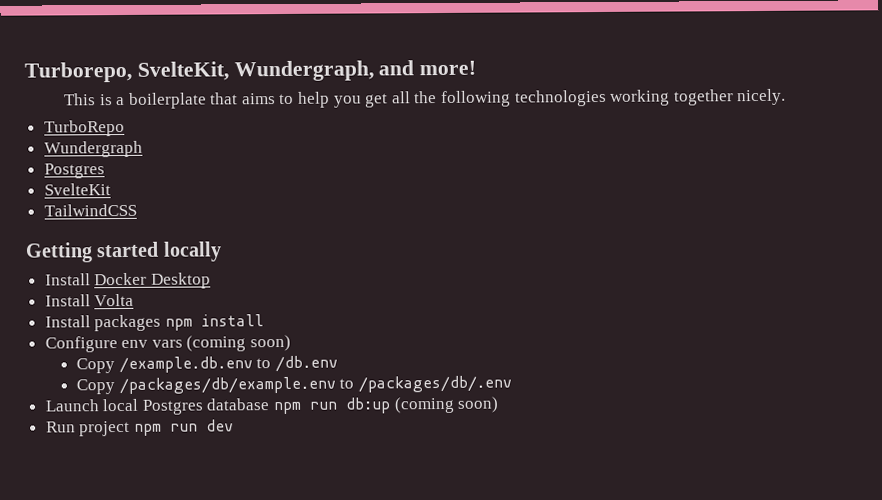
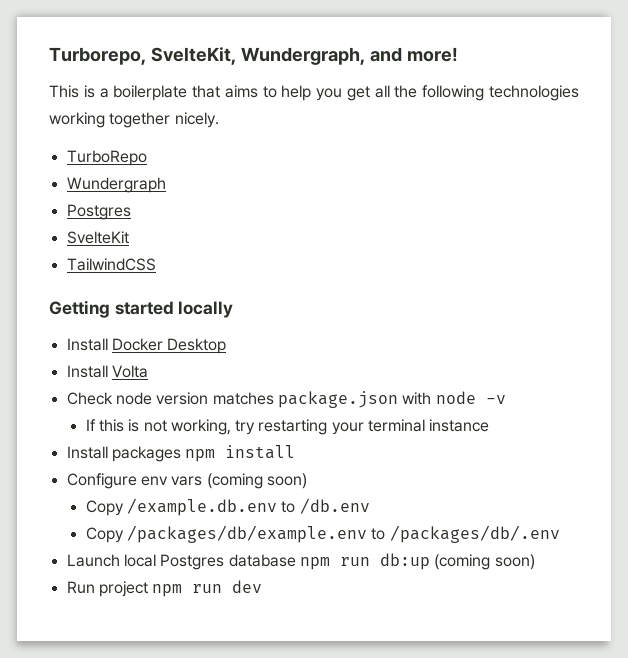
+ Check node version matches package.json with node -v
+ If this is not working, try restarting your terminal instance

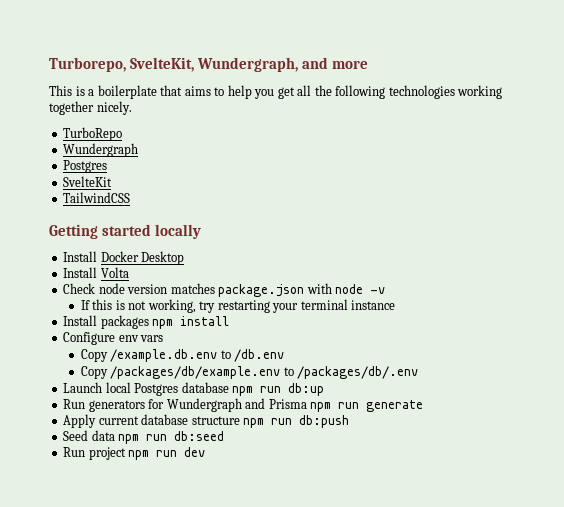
- Turborepo, SvelteKit, Wundergraph, and more!
+ Turborepo, SvelteKit, Wundergraph, and more
- Configure env vars (coming soon)
+ Configure env vars
- Launch local Postgres database npm run db:up (coming soon)
+ Launch local Postgres database npm run db:up
+ Run generators for Wundergraph and Prisma npm run generate
+ Apply current database structure npm run db:push
+ Seed data npm run db:seed

